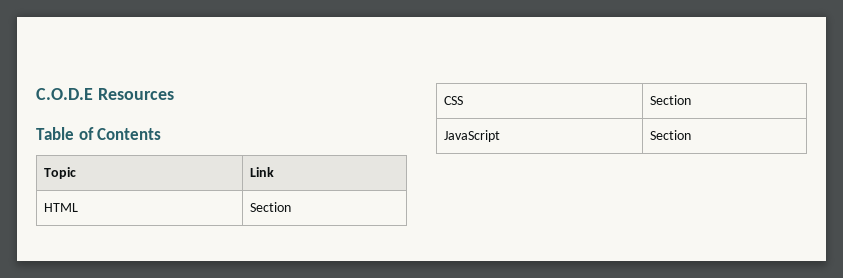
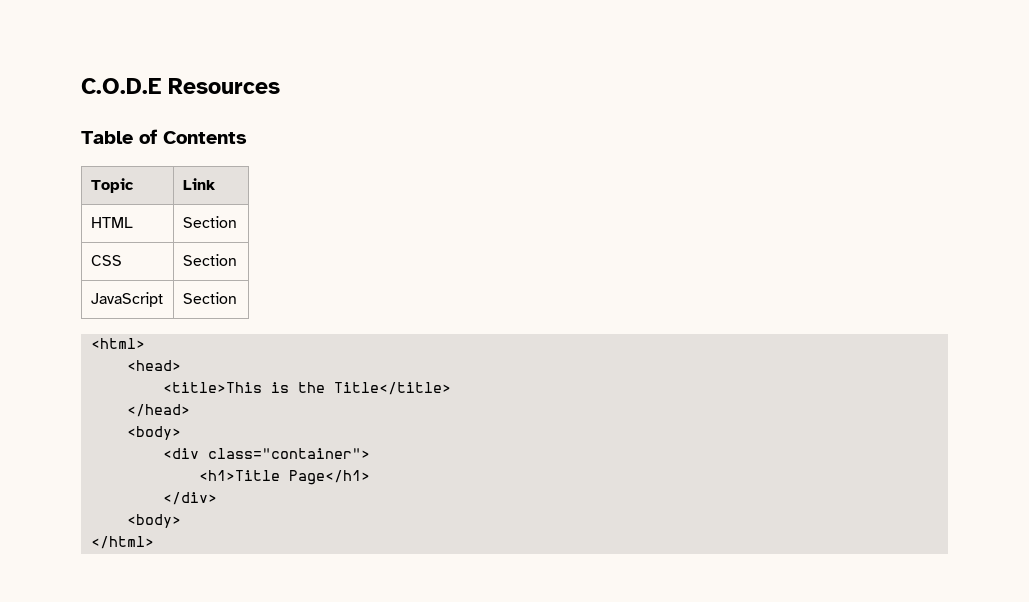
+ <html>
+ <head>
+ <title>This is the Title</title>
+ </head>
+ <body>
+ <div class="container">
+ <h1>Title Page</h1>
+ </div>
+ <body>
+ </html>

